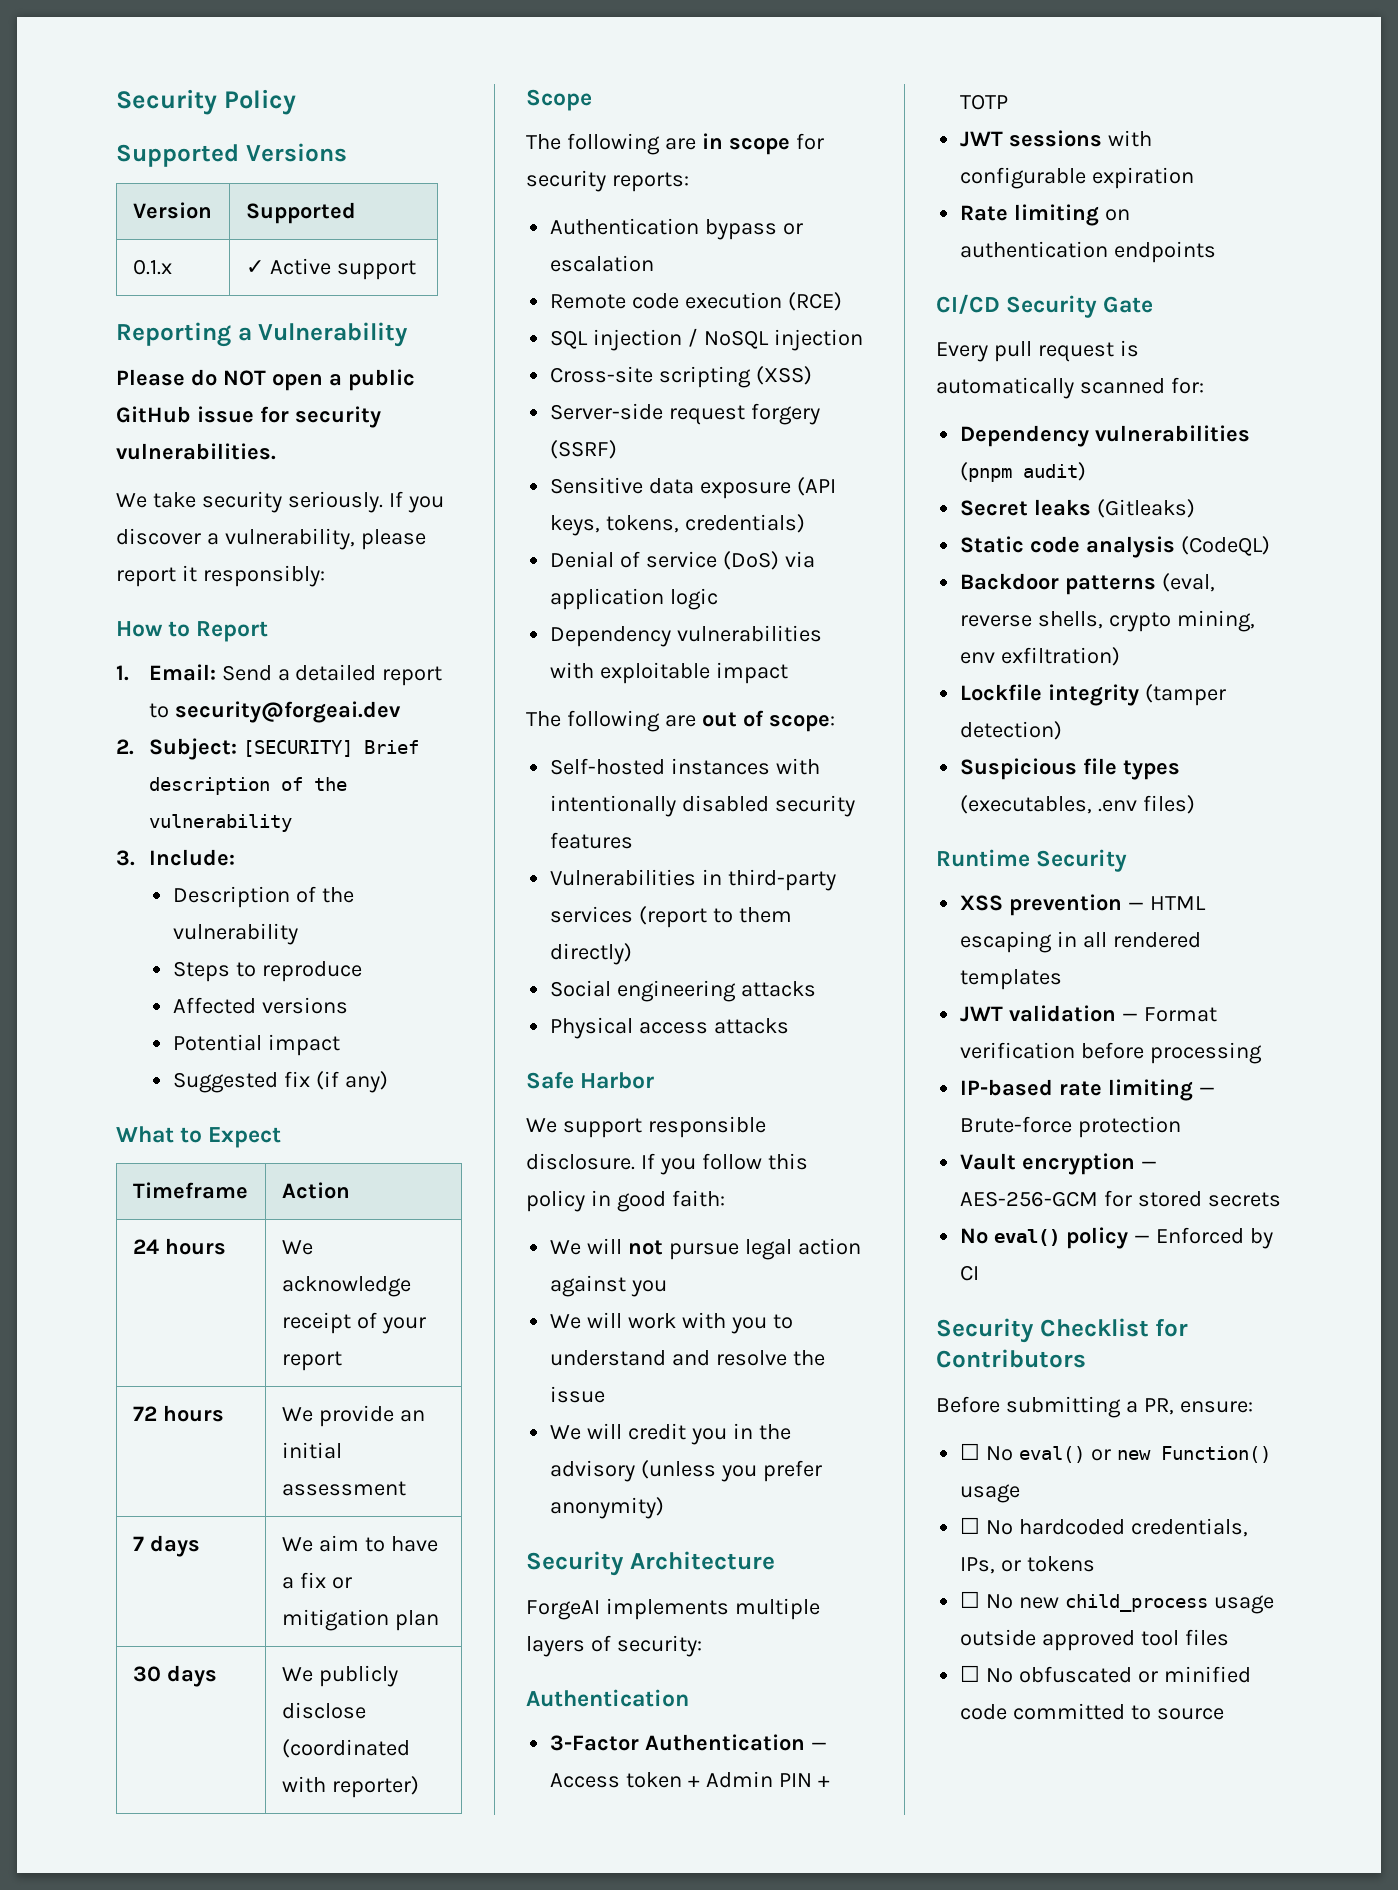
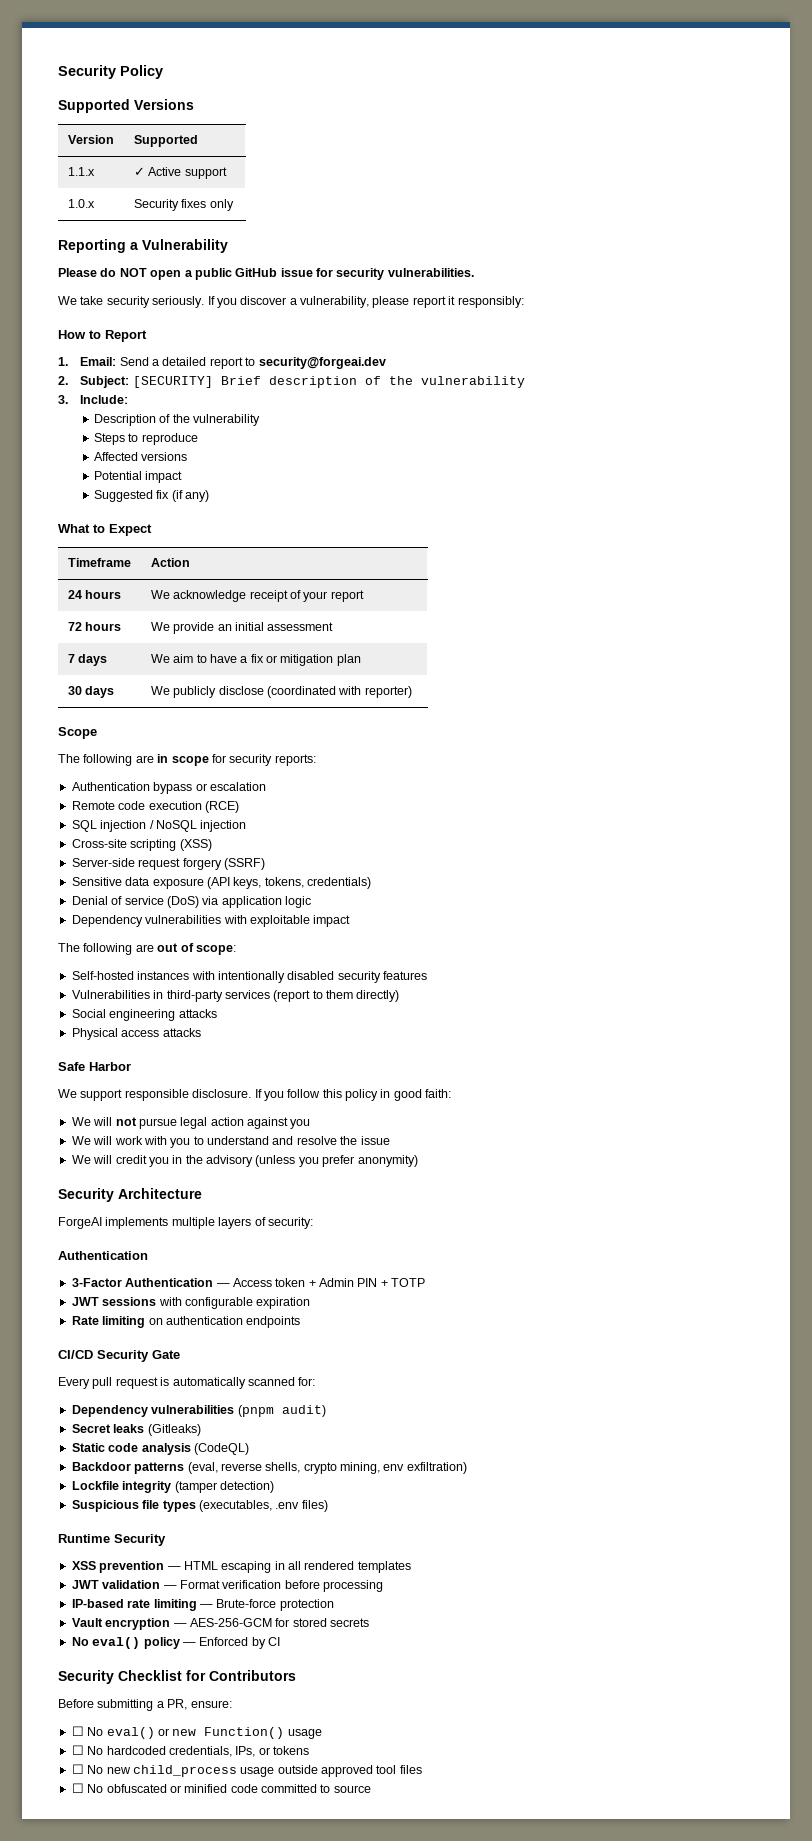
- 0.1.x | ✓ Active support
+ 1.1.x | ✓ Active support
+ 1.0.x | Security fixes only

